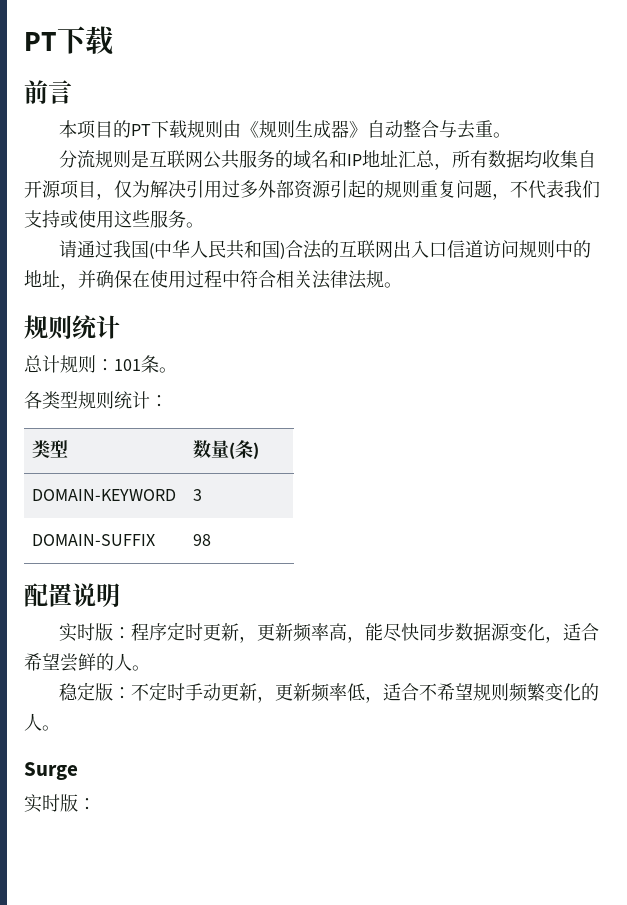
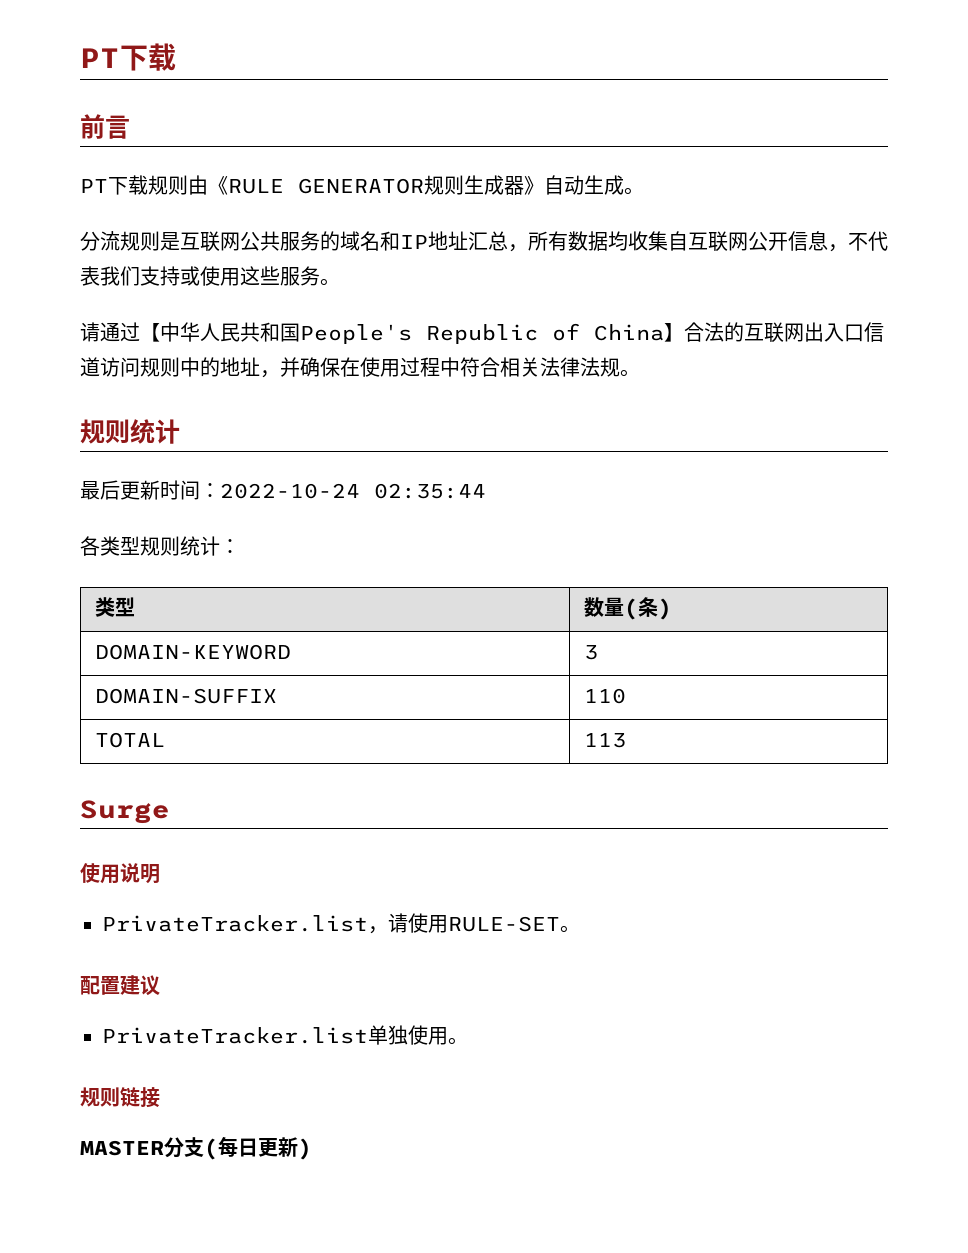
- 本项目的PT下载规则由《规则生成器》自动整合与去重。
+ PT下载规则由《RULE GENERATOR规则生成器》自动生成。
- 分流规则是互联网公共服务的域名和IP地址汇总，所有数据均收集自开源项目，仅为解决引用过多外部资源引起的规则重复问题，不代表我们支持或使用这些服务。
+ 分流规则是互联网公共服务的域名和IP地址汇总，所有数据均收集自互联网公开信息，不代表我们支持或使用这些服务。
- 请通过我国(中华人民共和国)合法的互联网出入口信道访问规则中的地址，并确保在使用过程中符合相关法律法规。
+ 请通过【中华人民共和国People's Republic of China】合法的互联网出入口信道访问规则中的地址，并确保在使用过程中符合相关法律法规。
- 总计规则：101条。
+ 最后更新时间：2022-10-24 02:35:44
- DOMAIN-SUFFIX | 98
- 配置说明
- 实时版：程序定时更新，更新频率高，能尽快同步数据源变化，适合希望尝鲜的人。
- 稳定版：不定时手动更新，更新频率低，适合不希望规则频繁变化的人。
+ DOMAIN-SUFFIX | 110
+ TOTAL | 113
  Surge
- 实时版：
+ 使用说明
+ PrivateTracker.list，请使用RULE-SET。
+ 配置建议
+ PrivateTracker.list单独使用。
+ 规则链接
+ MASTER分支(每日更新)

